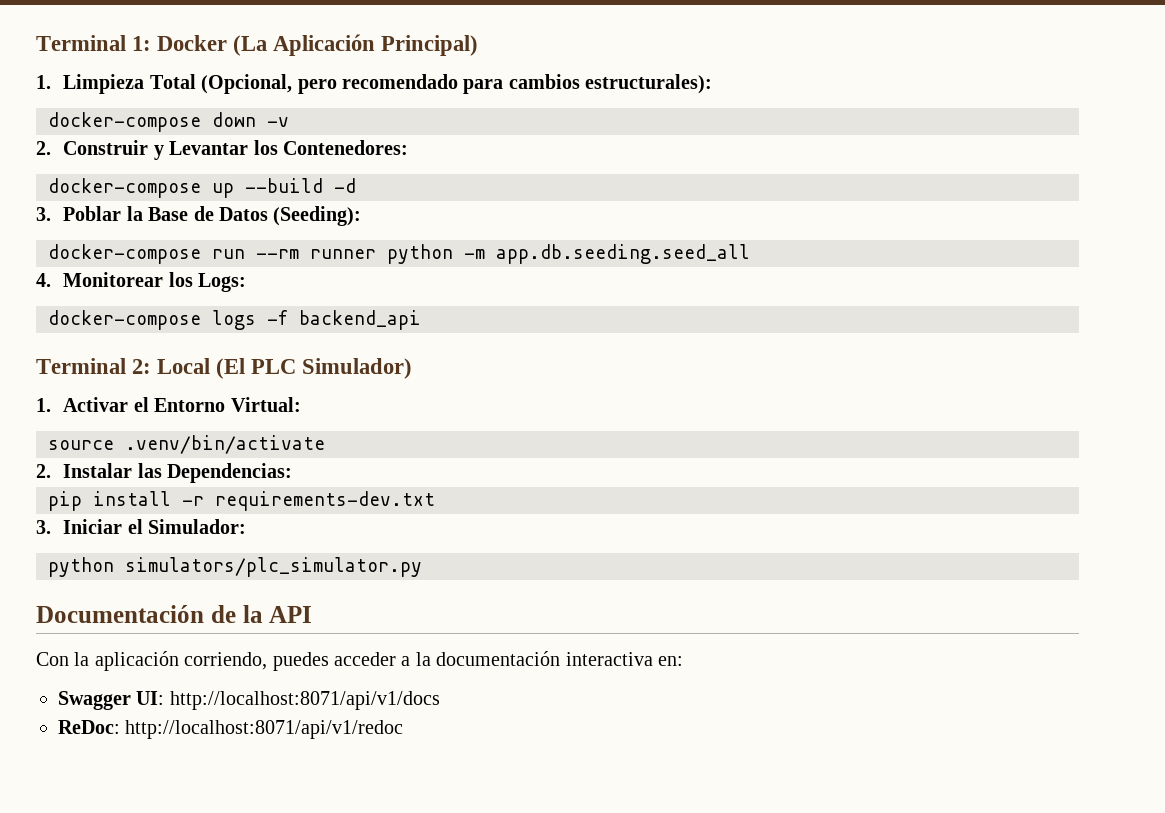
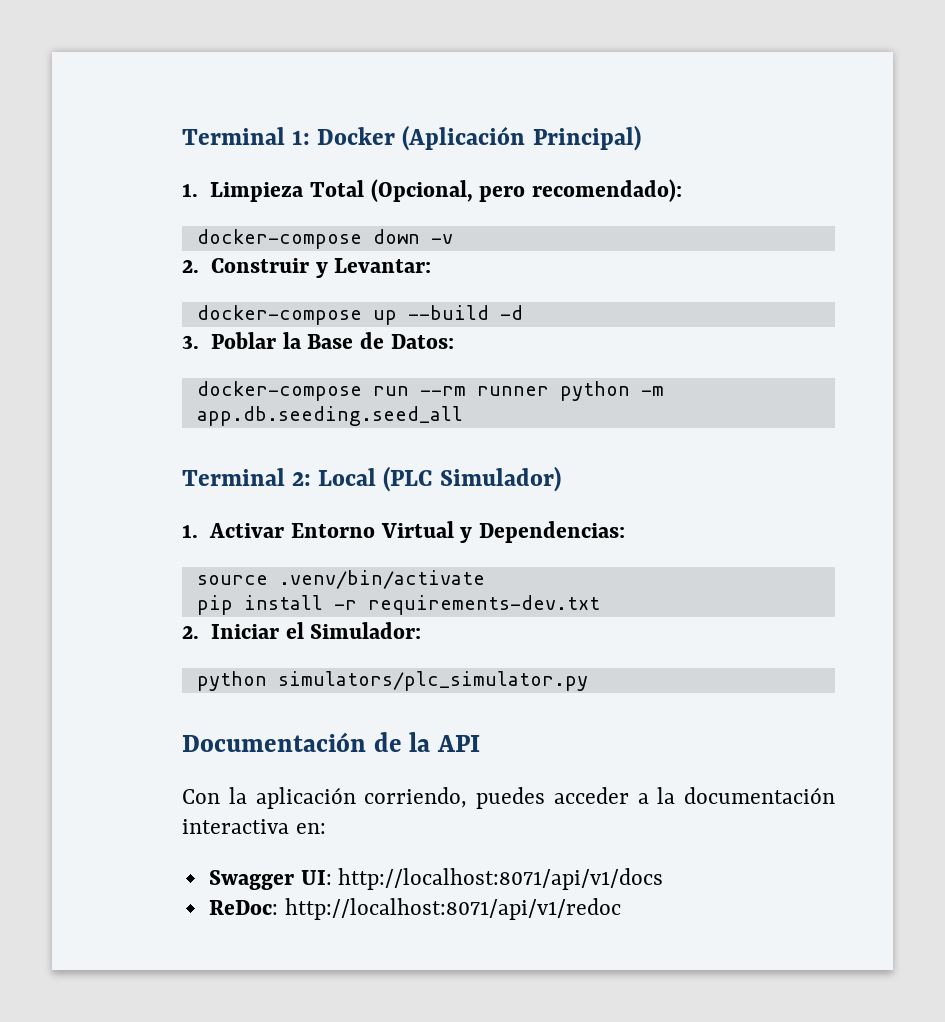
- Terminal 1: Docker (La Aplicación Principal)
+ Terminal 1: Docker (Aplicación Principal)
- 1. Limpieza Total (Opcional, pero recomendado para cambios estructurales):
+ 1. Limpieza Total (Opcional, pero recomendado):
- 2. Construir y Levantar los Contenedores:
+ 2. Construir y Levantar:
- 3. Poblar la Base de Datos (Seeding):
+ 3. Poblar la Base de Datos:
- 4. Monitorear los Logs:
- docker-compose logs -f backend_api
- Terminal 2: Local (El PLC Simulador)
+ Terminal 2: Local (PLC Simulador)
- 1. Activar el Entorno Virtual:
+ 1. Activar Entorno Virtual y Dependencias:
  source .venv/bin/activate
- 2. Instalar las Dependencias:
- 3. Iniciar el Simulador:
+ 2. Iniciar el Simulador:

